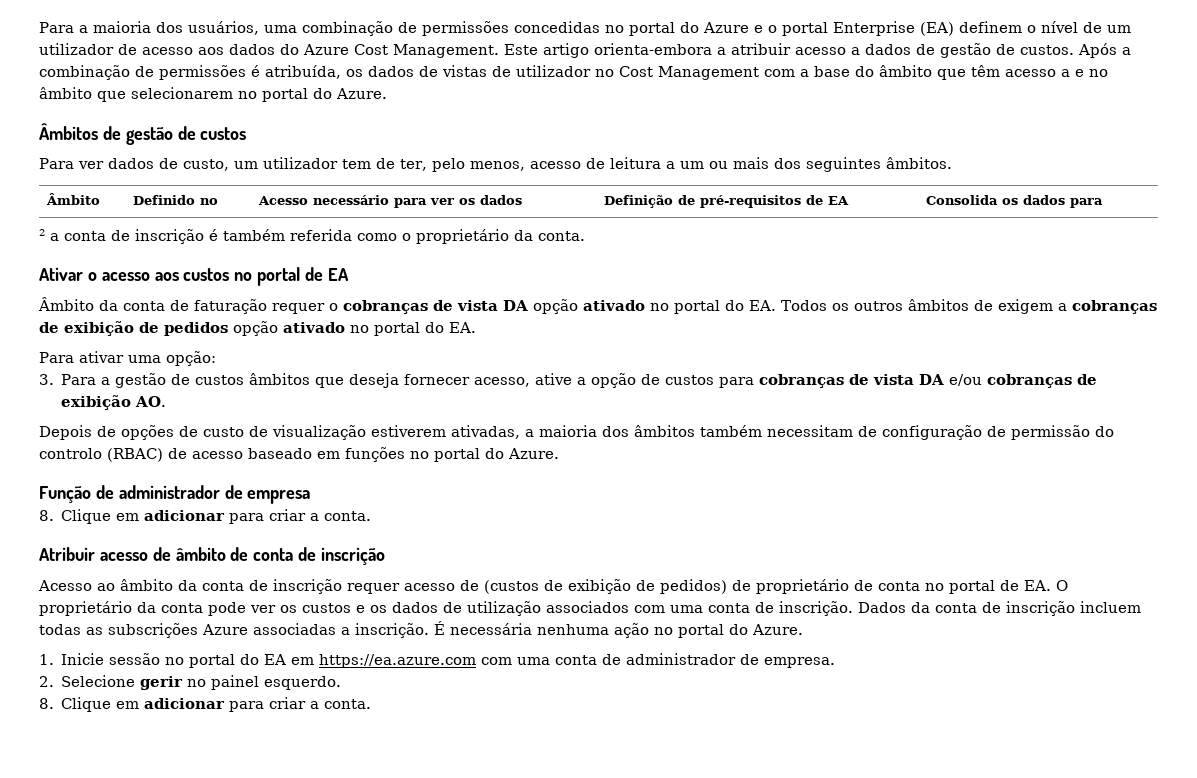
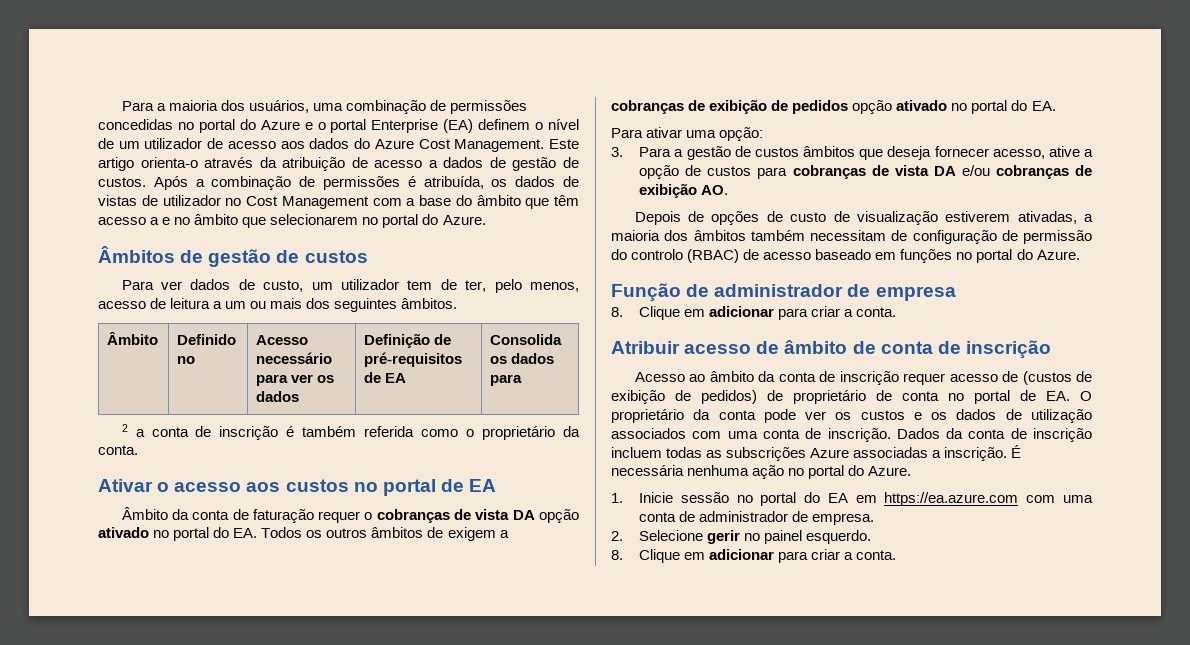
- Este artigo orienta-embora a atribuir acesso a dados de gestão de custos.
+ Este artigo orienta-o através da atribuição de acesso a dados de gestão de custos.

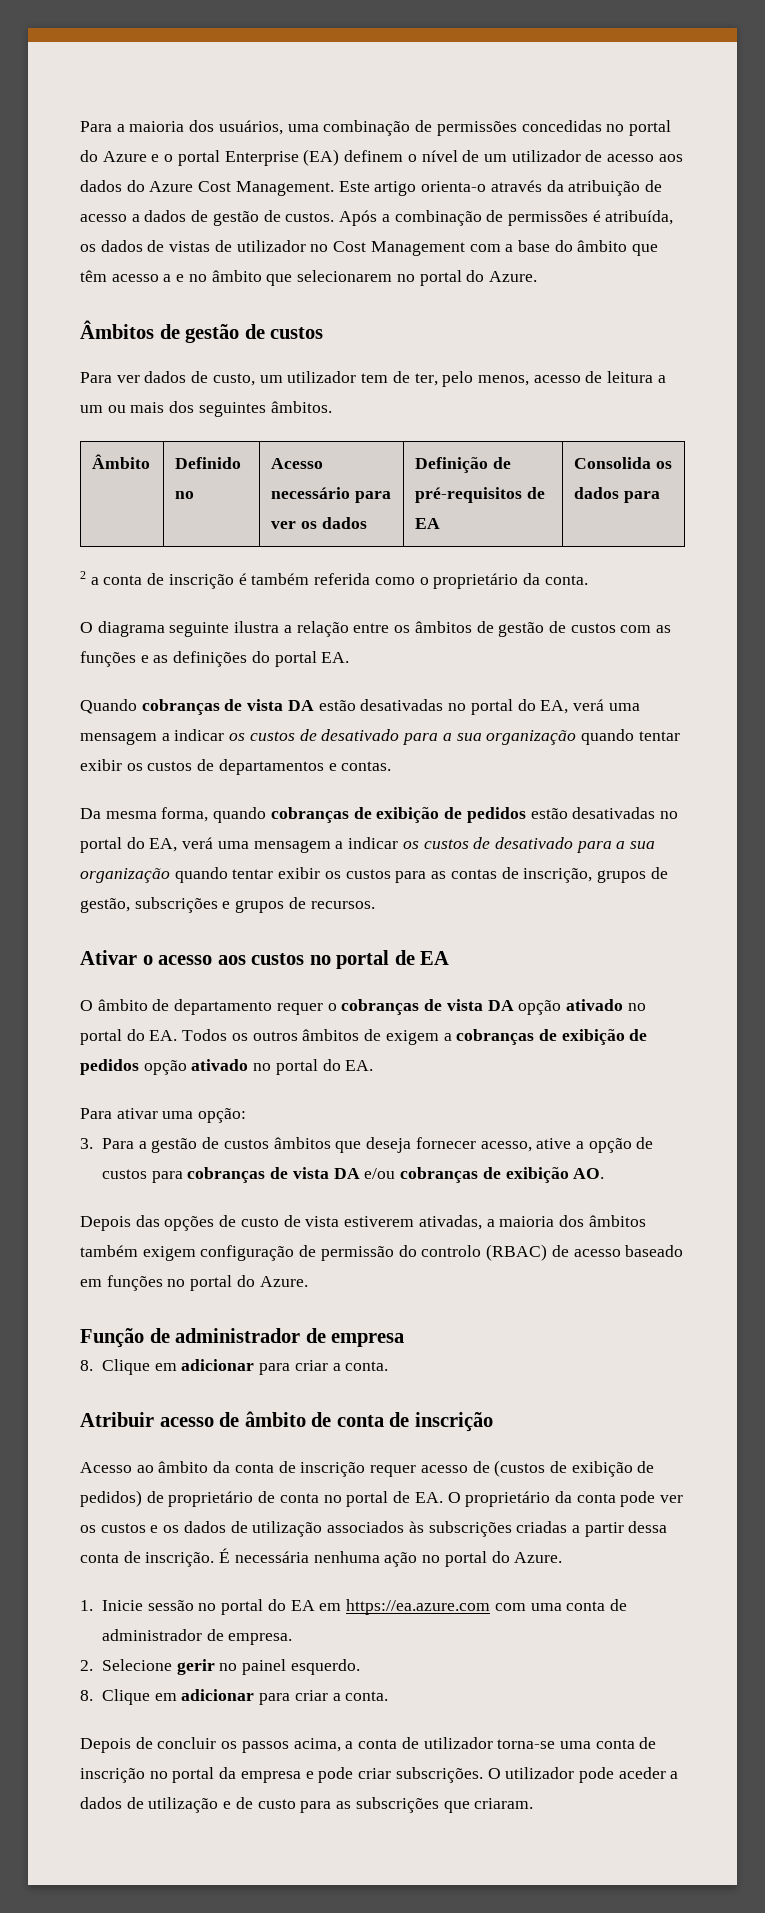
+ O diagrama seguinte ilustra a relação entre os âmbitos de gestão de custos com as funções e as definições do portal EA.
+ Quando cobranças de vista DA estão desativadas no portal do EA, verá uma mensagem a indicar os custos de desativado para a sua organização quando tentar exibir os custos de departamentos e contas.
+ Da mesma forma, quando cobranças de exibição de pedidos estão desativadas no portal do EA, verá uma mensagem a indicar os custos de desativado para a sua organização quando tentar exibir os custos para as contas de inscrição, grupos de gestão, subscrições e grupos de recursos.
- Âmbito da conta de faturação requer o cobranças de vista DA opção ativado no portal do EA. Todos os outros âmbitos de exigem a cobranças de exibição de pedidos opção ativado no portal do EA.
+ O âmbito de departamento requer o cobranças de vista DA opção ativado no portal do EA. Todos os outros âmbitos de exigem a cobranças de exibição de pedidos opção ativado no portal do EA.
- Depois de opções de custo de visualização estiverem ativadas, a maioria dos âmbitos também necessitam de configuração de permissão do controlo (RBAC) de acesso baseado em funções no portal do Azure.
+ Depois das opções de custo de vista estiverem ativadas, a maioria dos âmbitos também exigem configuração de permissão do controlo (RBAC) de acesso baseado em funções no portal do Azure.
- Acesso ao âmbito da conta de inscrição requer acesso de (custos de exibição de pedidos) de proprietário de conta no portal de EA. O proprietário da conta pode ver os custos e os dados de utilização associados com uma conta de inscrição. Dados da conta de inscrição incluem todas as subscrições Azure associadas a inscrição.
+ Acesso ao âmbito da conta de inscrição requer acesso de (custos de exibição de pedidos) de proprietário de conta no portal de EA. O proprietário da conta pode ver os custos e os dados de utilização associados às subscrições criadas a partir dessa conta de inscrição.
+ Depois de concluir os passos acima, a conta de utilizador torna-se uma conta de inscrição no portal da empresa e pode criar subscrições. O utilizador pode aceder a dados de utilização e de custo para as subscrições que criaram.

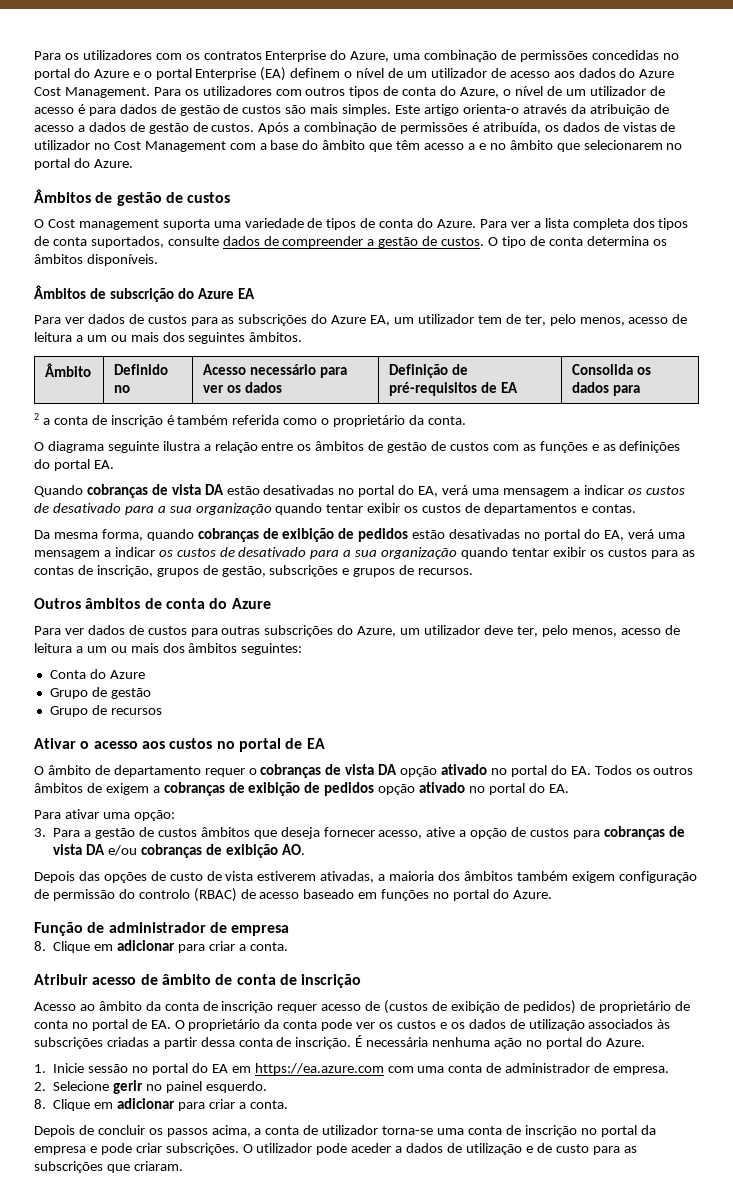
- Para a maioria dos usuários, uma combinação de permissões concedidas no portal do Azure e o portal Enterprise (EA) definem o nível de um utilizador de acesso aos dados do Azure Cost Management.
+ Para os utilizadores com os contratos Enterprise do Azure, uma combinação de permissões concedidas no portal do Azure e o portal Enterprise (EA) definem o nível de um utilizador de acesso aos dados do Azure Cost Management.
+ Para os utilizadores com outros tipos de conta do Azure, o nível de um utilizador de acesso é para dados de gestão de custos são mais simples.
- Para ver dados de custo, um utilizador tem de ter, pelo menos, acesso de leitura a um ou mais dos seguintes âmbitos.
+ O Cost management suporta uma variedade de tipos de conta do Azure. Para ver a lista completa dos tipos de conta suportados, consulte dados de compreender a gestão de custos. O tipo de conta determina os âmbitos disponíveis.
+ Âmbitos de subscrição do Azure EA
+ Para ver dados de custos para as subscrições do Azure EA, um utilizador tem de ter, pelo menos, acesso de leitura a um ou mais dos seguintes âmbitos.
+ Outros âmbitos de conta do Azure
+ Para ver dados de custos para outras subscrições do Azure, um utilizador deve ter, pelo menos, acesso de leitura a um ou mais dos âmbitos seguintes:
+ Conta do Azure
+ Grupo de gestão
+ Grupo de recursos

